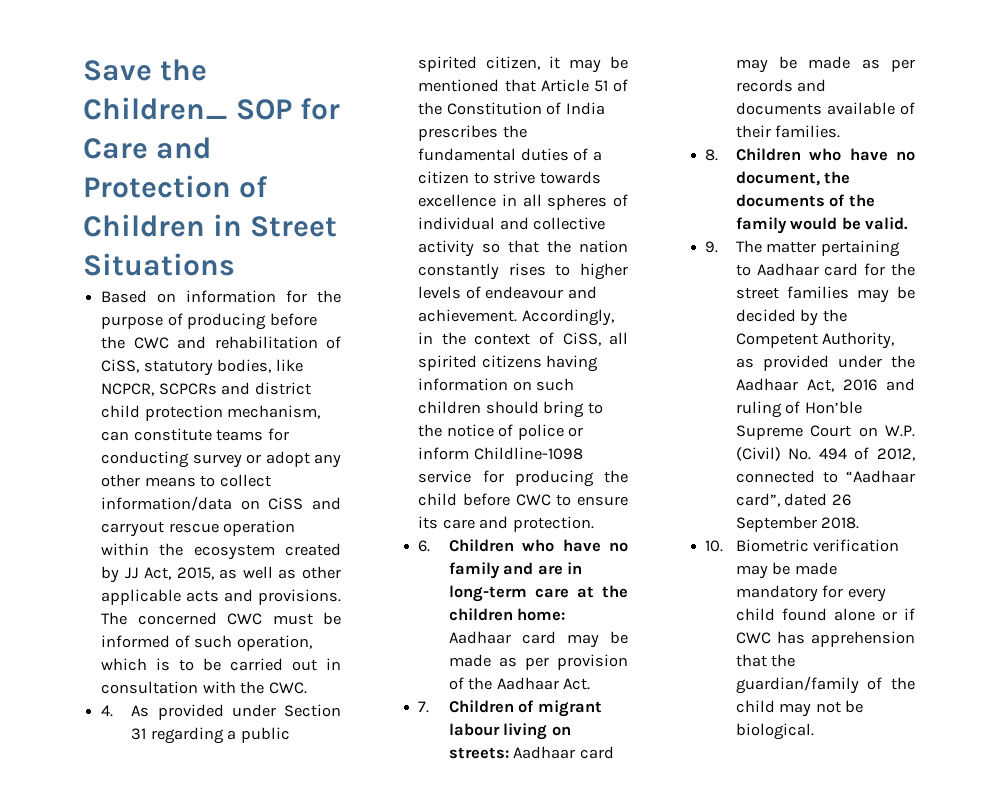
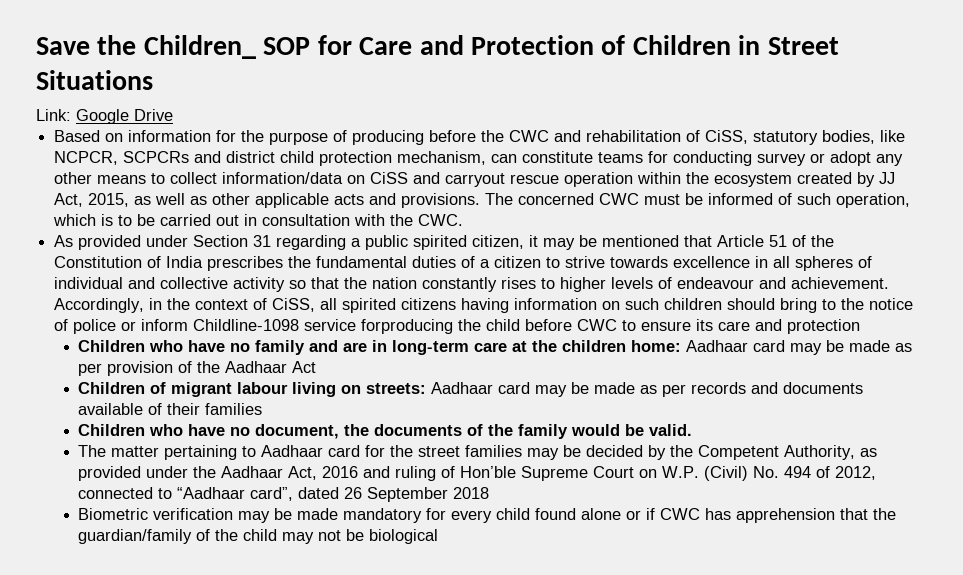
+ Link: Google Drive
- 4. As provided under Section 31 regarding a public spirited citizen, it may be mentioned that Article 51 of the Constitution of India prescribes the fundamental duties of a citizen to strive towards excellence in all spheres of individual and collective activity so that the nation constantly rises to higher levels of endeavour and achievement.
+ As provided under Section 31 regarding a public spirited citizen, it may be mentioned that Article 51 of the Constitution of India prescribes the fundamental duties of a citizen to strive towards excellence in all spheres of individual and collective activity so that the nation constantly rises to higher levels of endeavour and achievement.
- Accordingly, in the context of CiSS, all spirited citizens having information on such children should bring to the notice of police or inform Childline-1098 service for producing the child before CWC to ensure its care and protection.
- 6. Children who have no family and are in long-term care at the children home:
+ Accordingly, in the context of CiSS, all spirited citizens having information on such children should bring to the notice of police or inform Childline-1098 service forproducing the child before CWC to ensure its care and protection
+ Children who have no family and are in long-term care at the children home:
- Aadhaar card may be made as per provision of the Aadhaar Act.
- 7. Children of migrant labour living on streets:
+ Aadhaar card may be made as per provision of the Aadhaar Act
+ Children of migrant labour living on streets:
- Aadhaar card may be made as per records and documents available of their families.
- 8. Children who have no document, the documents of the family would be valid.
+ Aadhaar card may be made as per records and documents available of their families
+ Children who have no document, the documents of the family would be valid.
- 9. The matter pertaining to Aadhaar card for the street families may be decided by the Competent Authority, as provided under the Aadhaar Act, 2016 and ruling of Hon’ble Supreme Court on W.P. (Civil) No. 494 of 2012, connected to “Aadhaar card”, dated 26 September 2018.
- 10. Biometric verification may be made mandatory for every child found alone or if CWC has apprehension that the guardian/family of the child may not be biological.
+ The matter pertaining to Aadhaar card for the street families may be decided by the Competent Authority, as provided under the Aadhaar Act, 2016 and ruling of Hon’ble Supreme Court on W.P. (Civil) No. 494 of 2012, connected to “Aadhaar card”, dated 26 September 2018
+ Biometric verification may be made mandatory for every child found alone or if CWC has apprehension that the guardian/family of the child may not be biological

